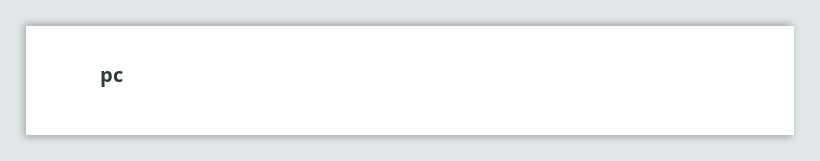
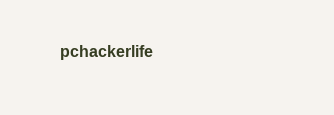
- pc
+ pchackerlife

